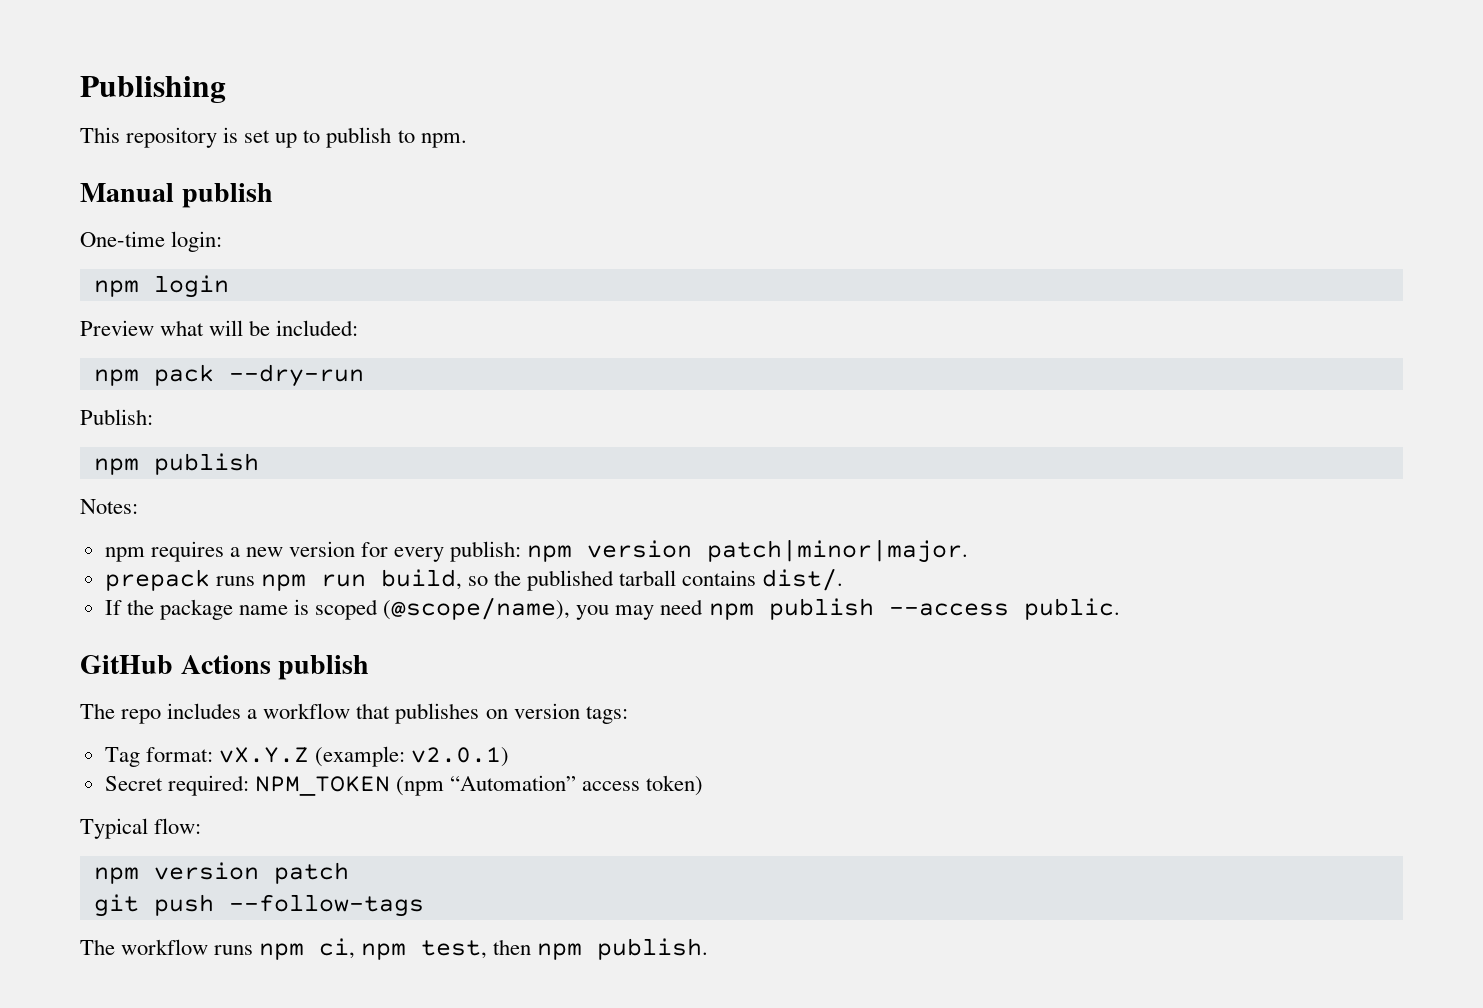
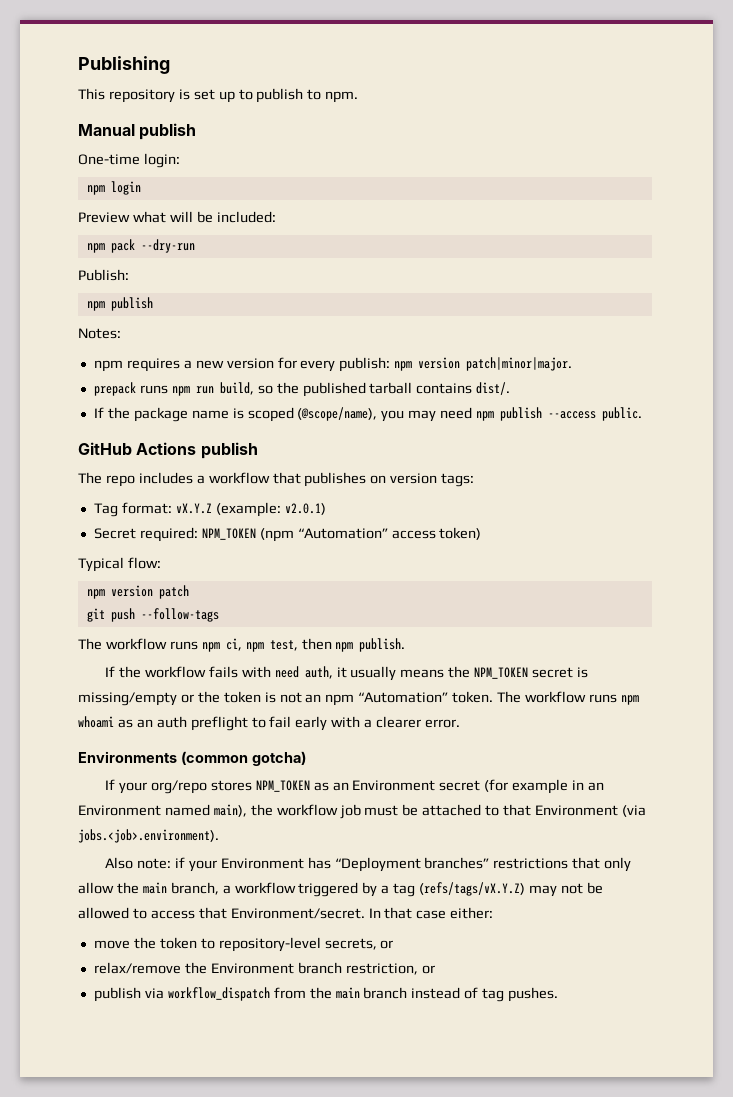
+ If the workflow fails with need auth, it usually means the NPM_TOKEN secret is missing/empty or the token is not an npm “Automation” token. The workflow runs npm whoami as an auth preflight to fail early with a clearer error.
+ Environments (common gotcha)
+ If your org/repo stores NPM_TOKEN as an Environment secret (for example in an Environment named main), the workflow job must be attached to that Environment (via jobs.<job>.environment).
+ Also note: if your Environment has “Deployment branches” restrictions that only allow the main branch, a workflow triggered by a tag (refs/tags/vX.Y.Z) may not be allowed to access that Environment/secret. In that case either:
+ move the token to repository-level secrets, or
+ relax/remove the Environment branch restriction, or
+ publish via workflow_dispatch from the main branch instead of tag pushes.

